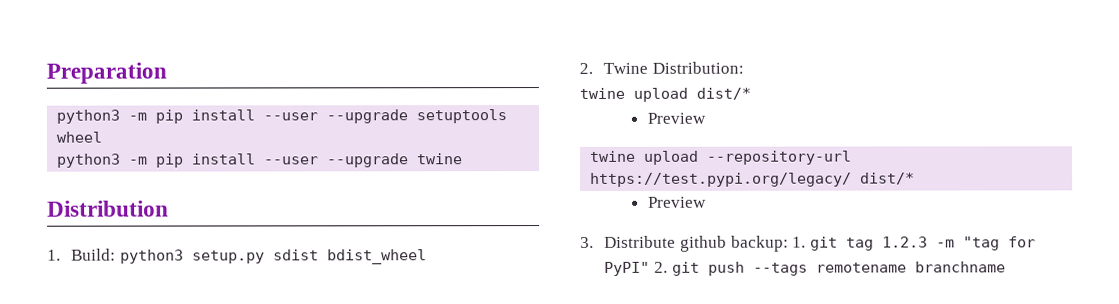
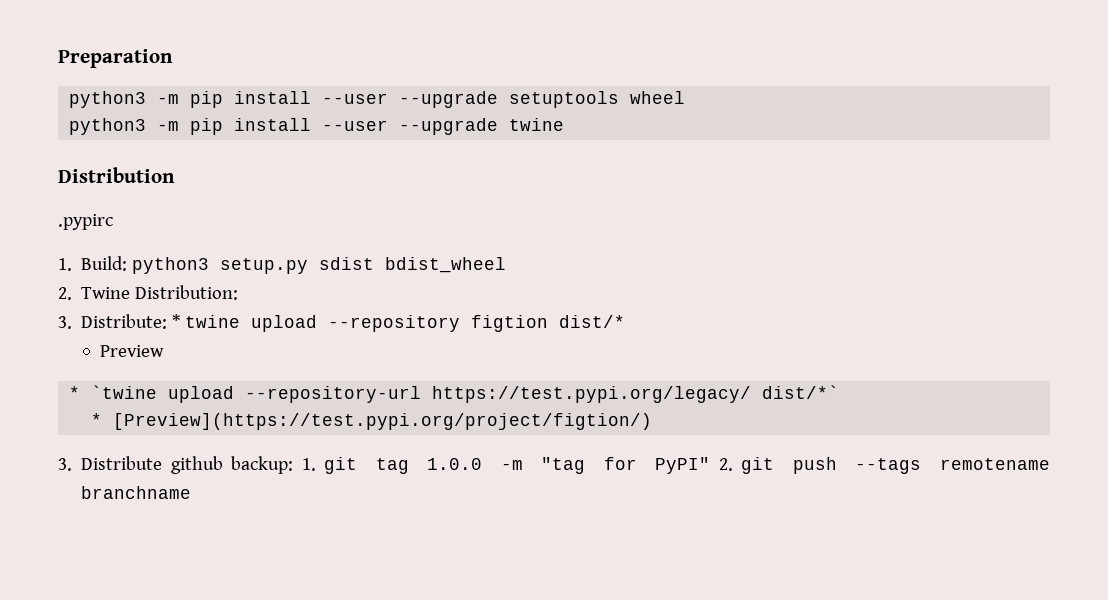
+ .pypirc
- twine upload dist/*
+ 3. Distribute: * twine upload --repository figtion dist/*
  Preview
- twine upload --repository-url https://test.pypi.org/legacy/ dist/*
- Preview
+ * `twine upload --repository-url https://test.pypi.org/legacy/ dist/*`
+ * [Preview](https://test.pypi.org/project/figtion/)
- 3. Distribute github backup: 1. git tag 1.2.3 -m "tag for PyPI" 2. git push --tags remotename branchname
+ 3. Distribute github backup: 1. git tag 1.0.0 -m "tag for PyPI" 2. git push --tags remotename branchname

